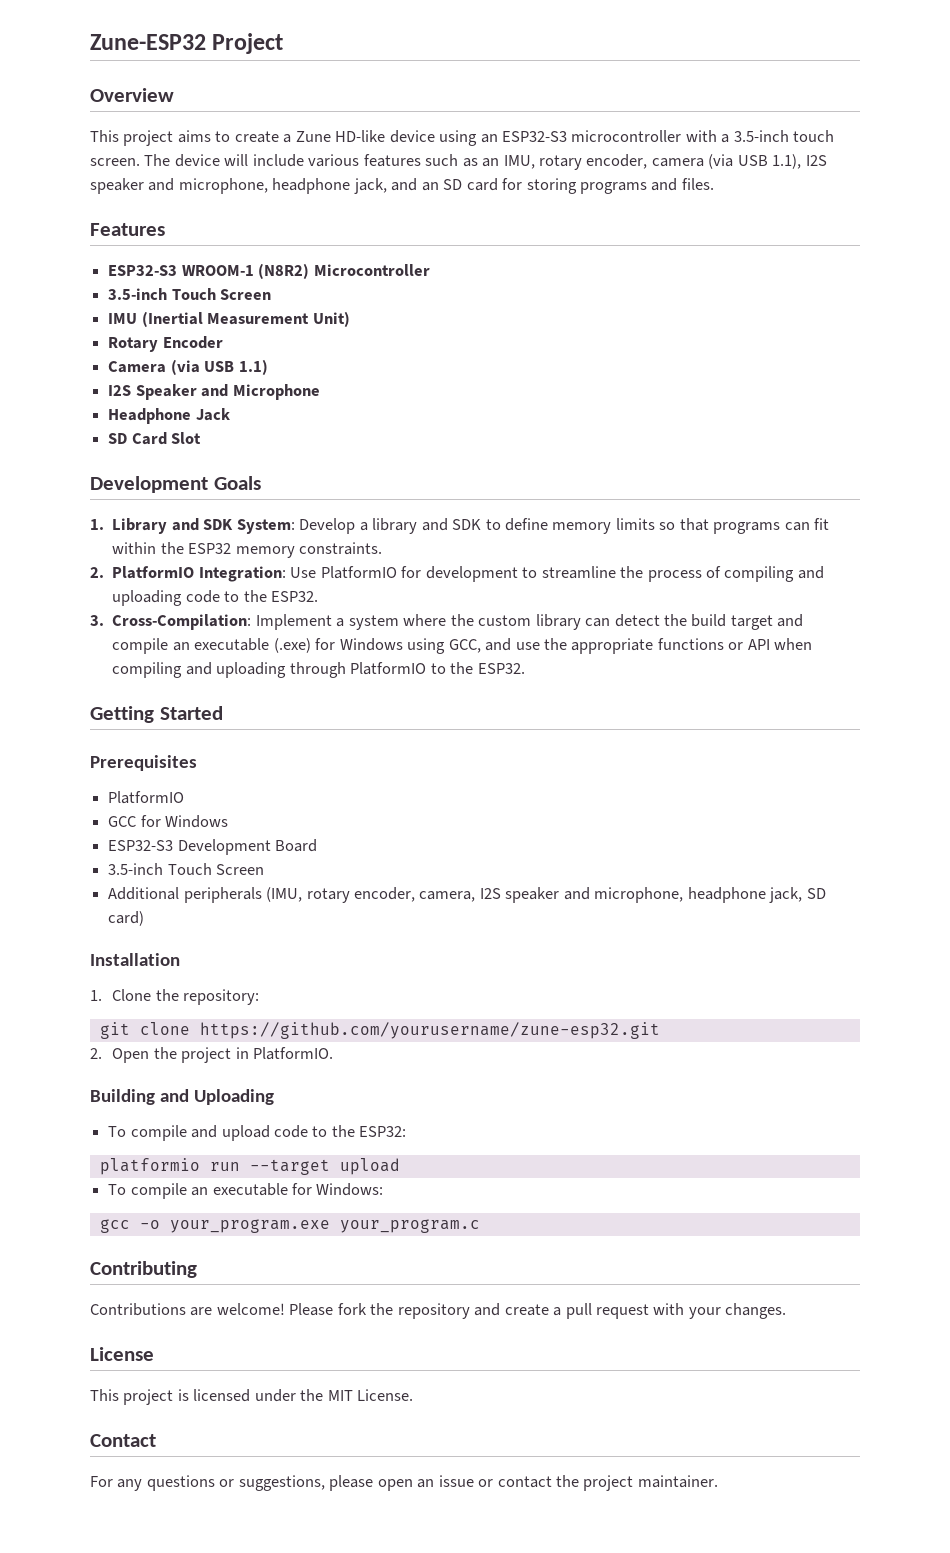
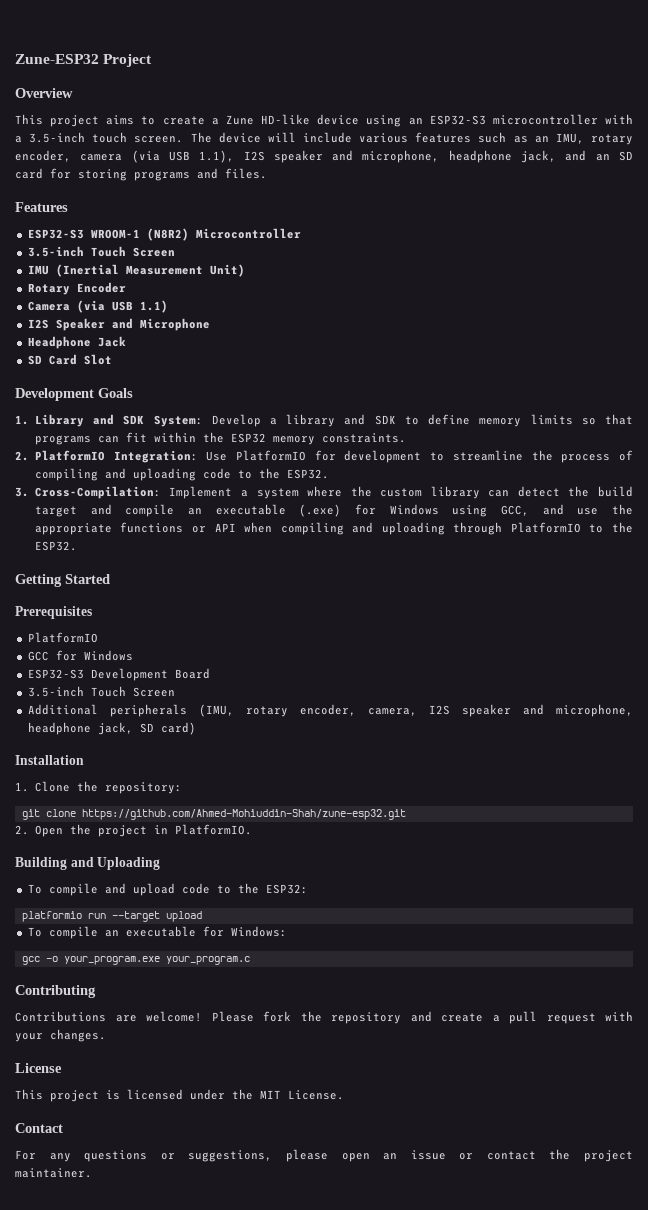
- git clone https://github.com/yourusername/zune-esp32.git
+ git clone https://github.com/Ahmed-Mohiuddin-Shah/zune-esp32.git

